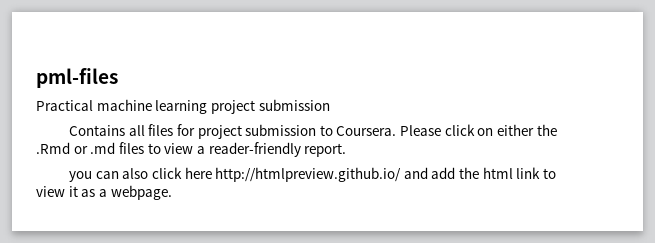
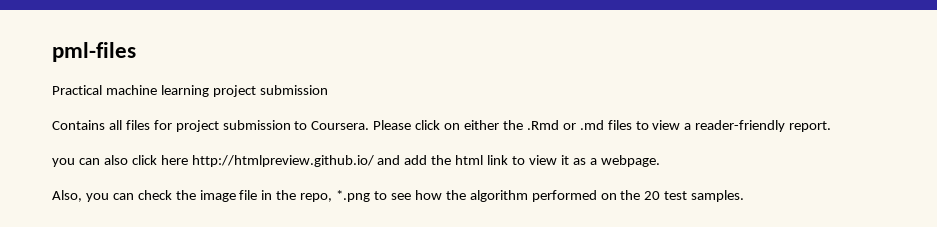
+ Also, you can check the image file in the repo, *.png to see how the algorithm performed on the 20 test samples.

